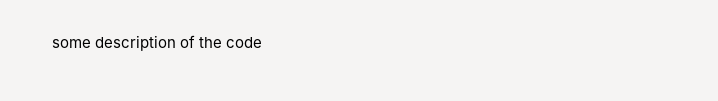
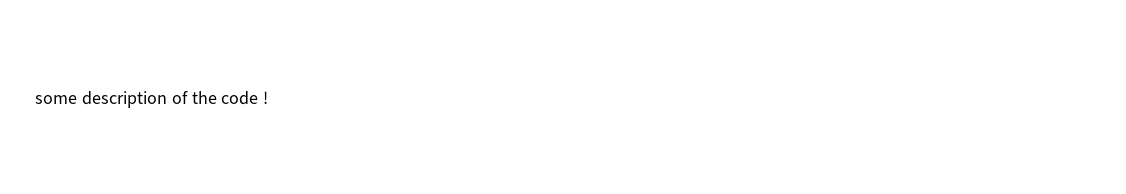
- some description of the code
+ some description of the code !

